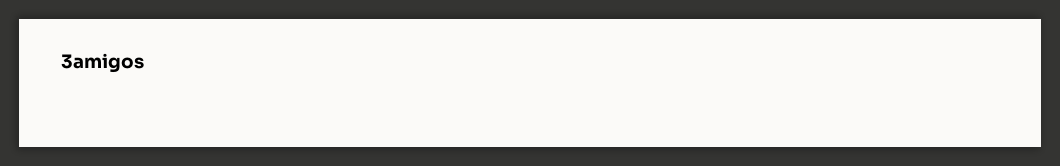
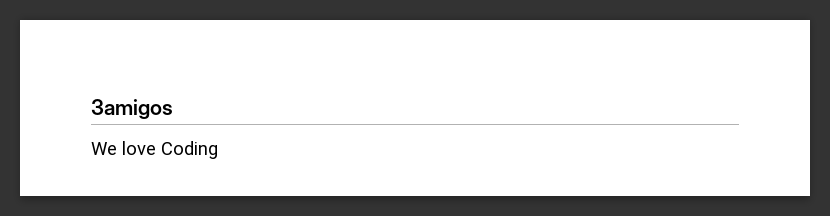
+ We love Coding

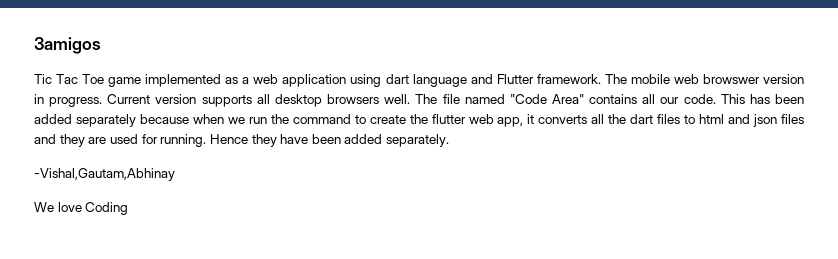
+ Tic Tac Toe game implemented as a web application using dart language and Flutter framework. The mobile web browswer version in progress. Current version supports all desktop browsers well. The file named "Code Area" contains all our code. This has been added separately because when we run the command to create the flutter web app, it converts all the dart files to html and json files and they are used for running. Hence they have been added separately.
+ -Vishal,Gautam,Abhinay

